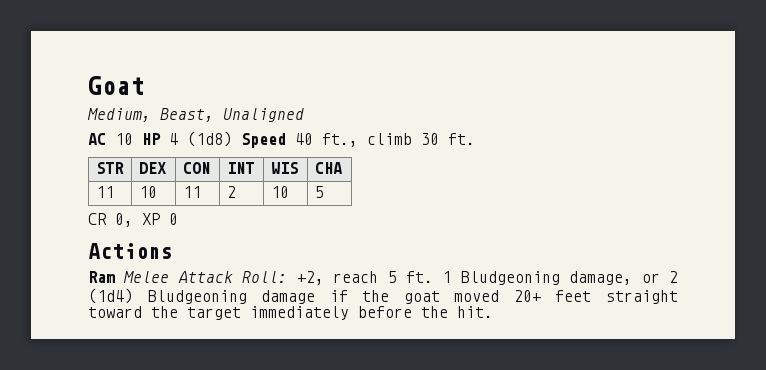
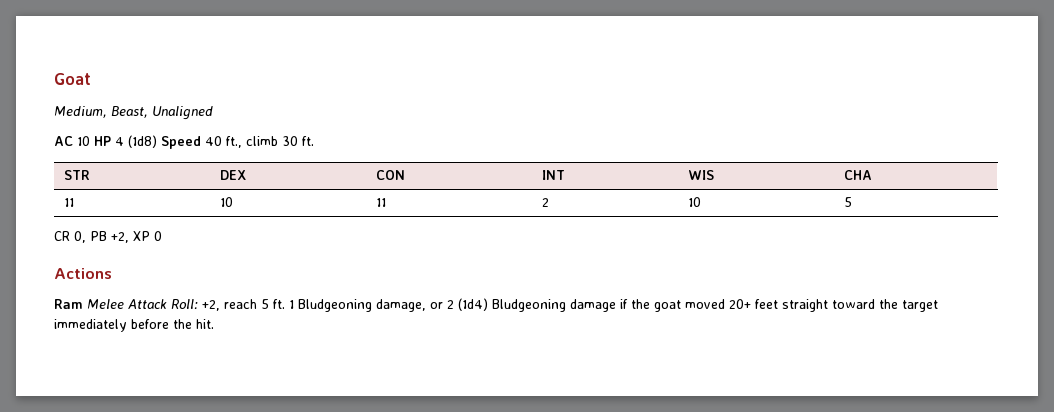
- CR 0, XP 0
+ CR 0, PB +2, XP 0

